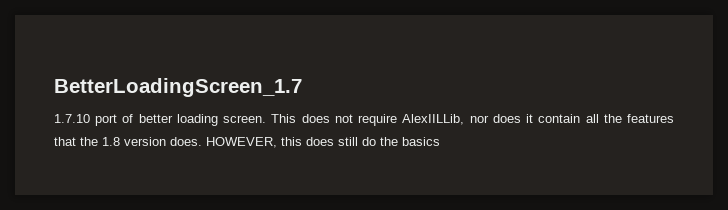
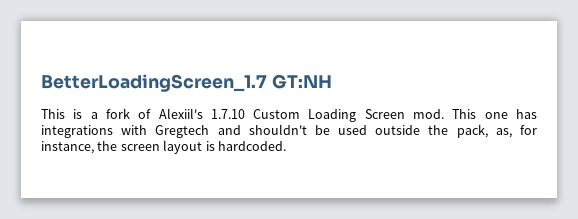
- BetterLoadingScreen_1.7
- 1.7.10 port of better loading screen. This does not require AlexIILLib, nor does it contain all the features that the 1.8 version does. HOWEVER, this does still do the basics
+ BetterLoadingScreen_1.7 GT:NH
+ This is a fork of Alexiil's 1.7.10 Custom Loading Screen mod. This one has integrations with Gregtech and shouldn't be used outside the pack, as, for instance, the screen layout is hardcoded.

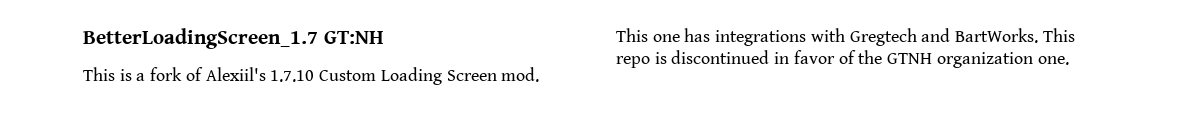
- This one has integrations with Gregtech and shouldn't be used outside the pack, as, for instance, the screen layout is hardcoded.
+ This one has integrations with Gregtech and BartWorks. This repo is discontinued in favor of the GTNH organization one.

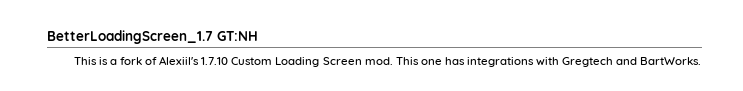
- This repo is discontinued in favor of the GTNH organization one.

